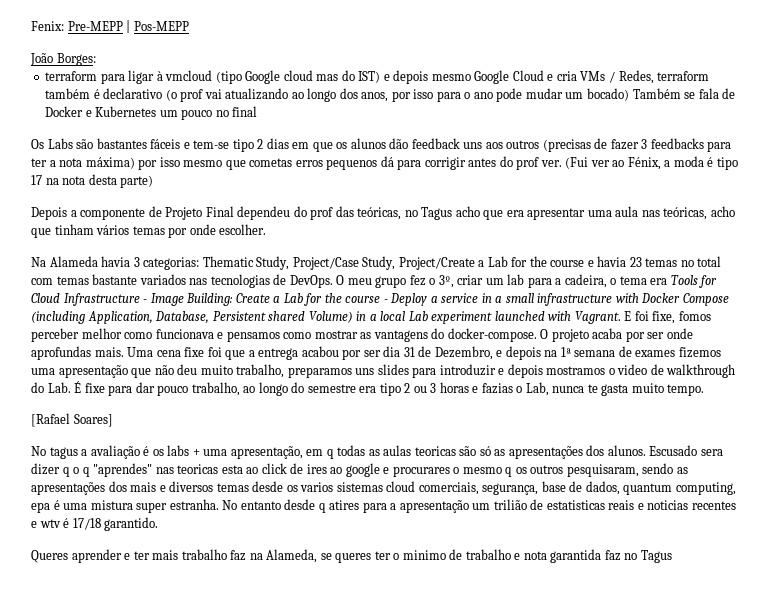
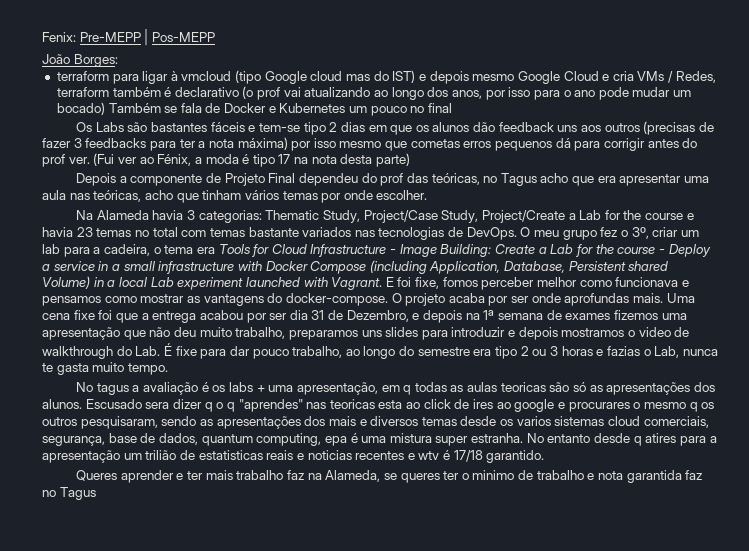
- [Rafael Soares]

